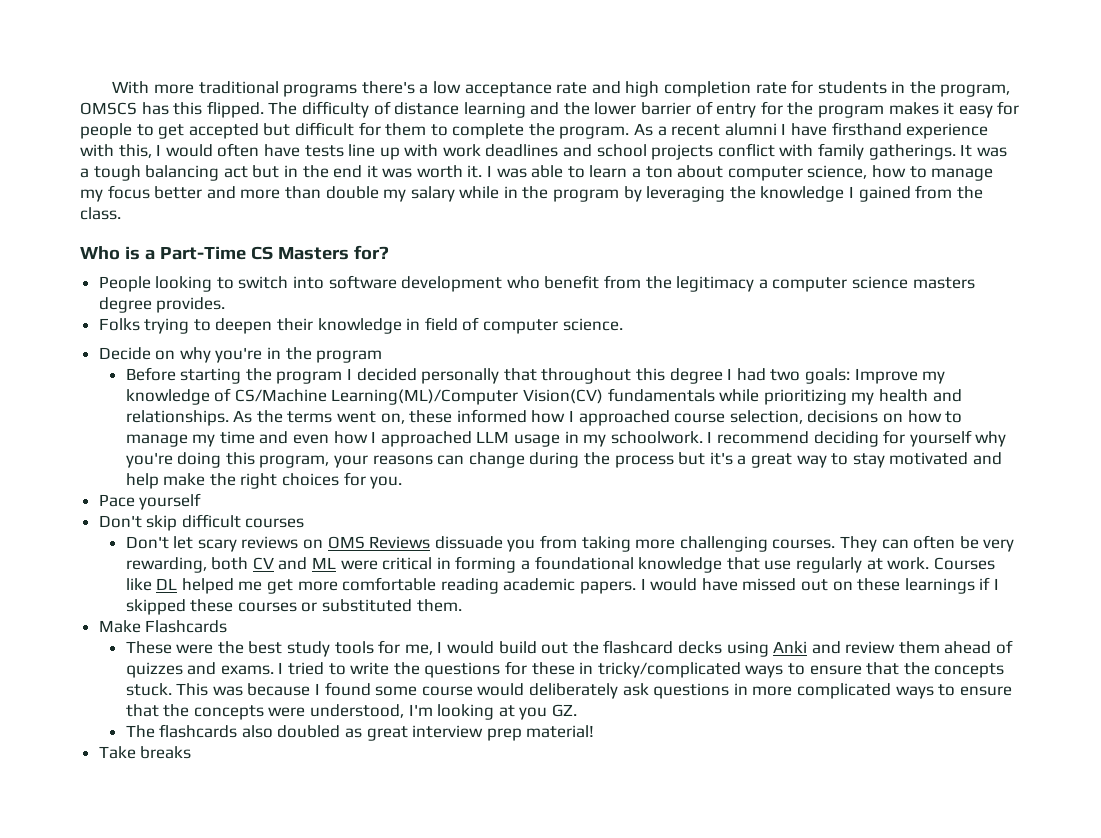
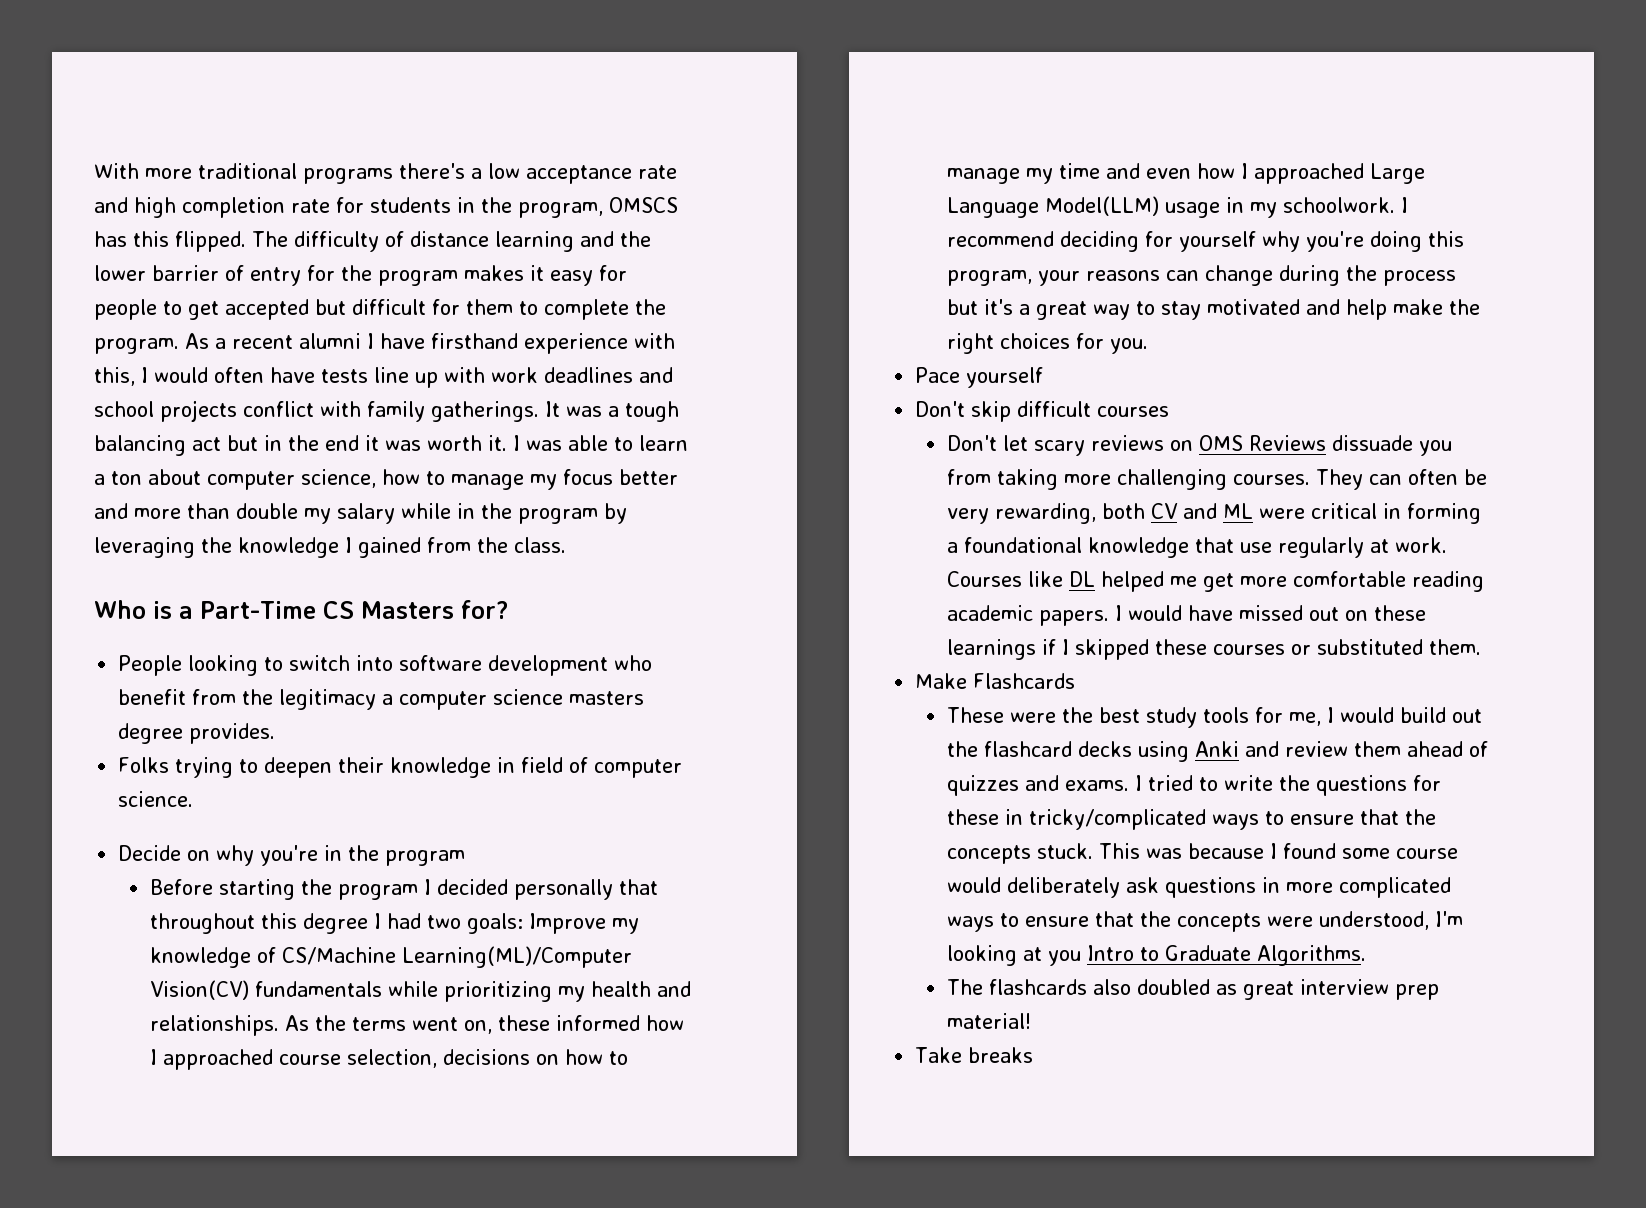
- As the terms went on, these informed how I approached course selection, decisions on how to manage my time and even how I approached LLM usage in my schoolwork.
+ As the terms went on, these informed how I approached course selection, decisions on how to manage my time and even how I approached Large Language Model(LLM) usage in my schoolwork.
- This was because I found some course would deliberately ask questions in more complicated ways to ensure that the concepts were understood, I'm looking at you GZ.
+ This was because I found some course would deliberately ask questions in more complicated ways to ensure that the concepts were understood, I'm looking at you Intro to Graduate Algorithms.

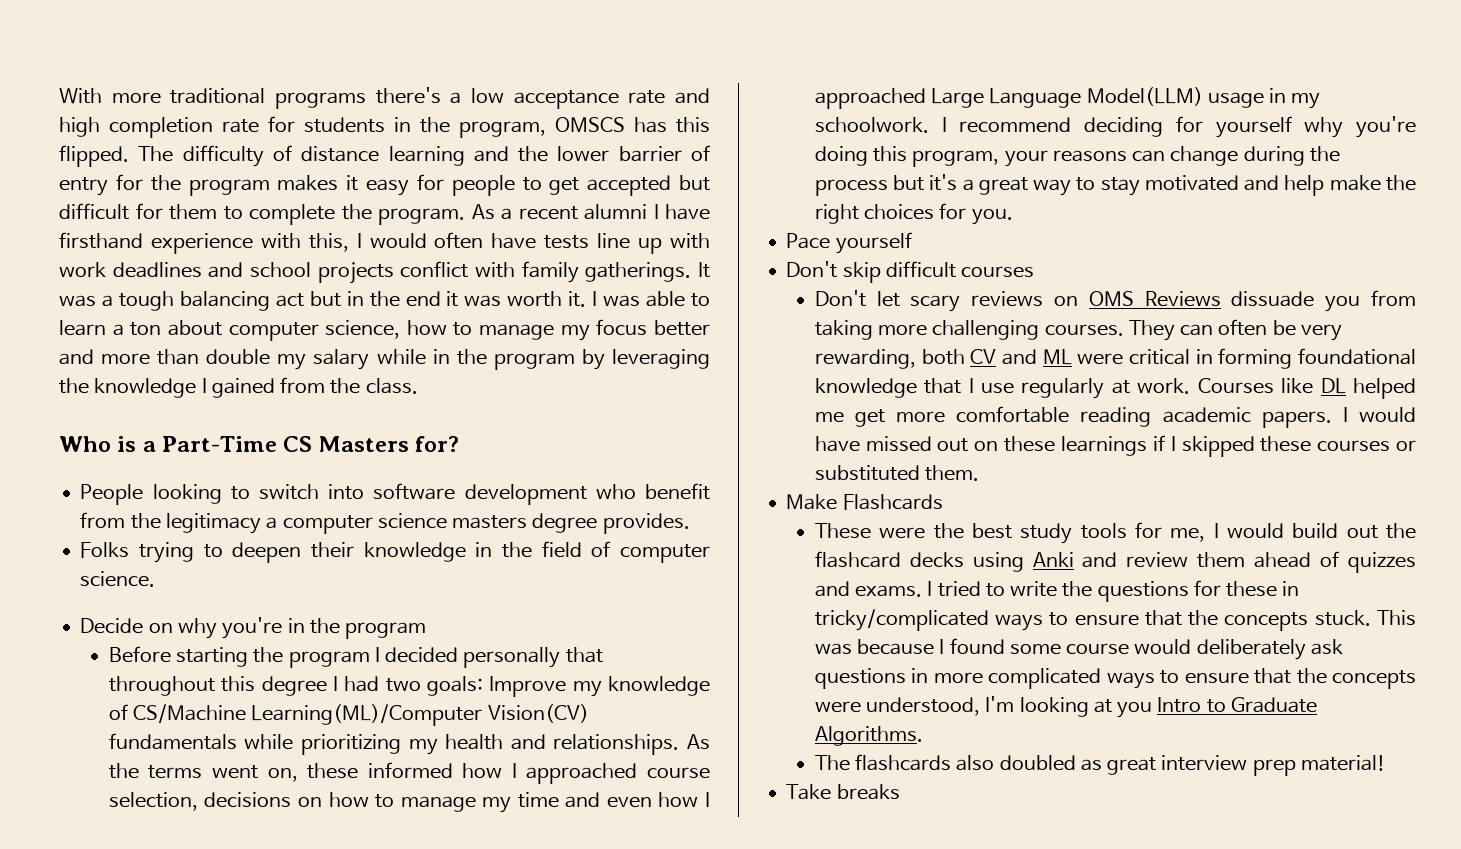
- Folks trying to deepen their knowledge in field of computer science.
+ Folks trying to deepen their knowledge in the field of computer science.
- They can often be very rewarding, both CV and ML were critical in forming a foundational knowledge that use regularly at work.
+ They can often be very rewarding, both CV and ML were critical in forming foundational knowledge that I use regularly at work.

